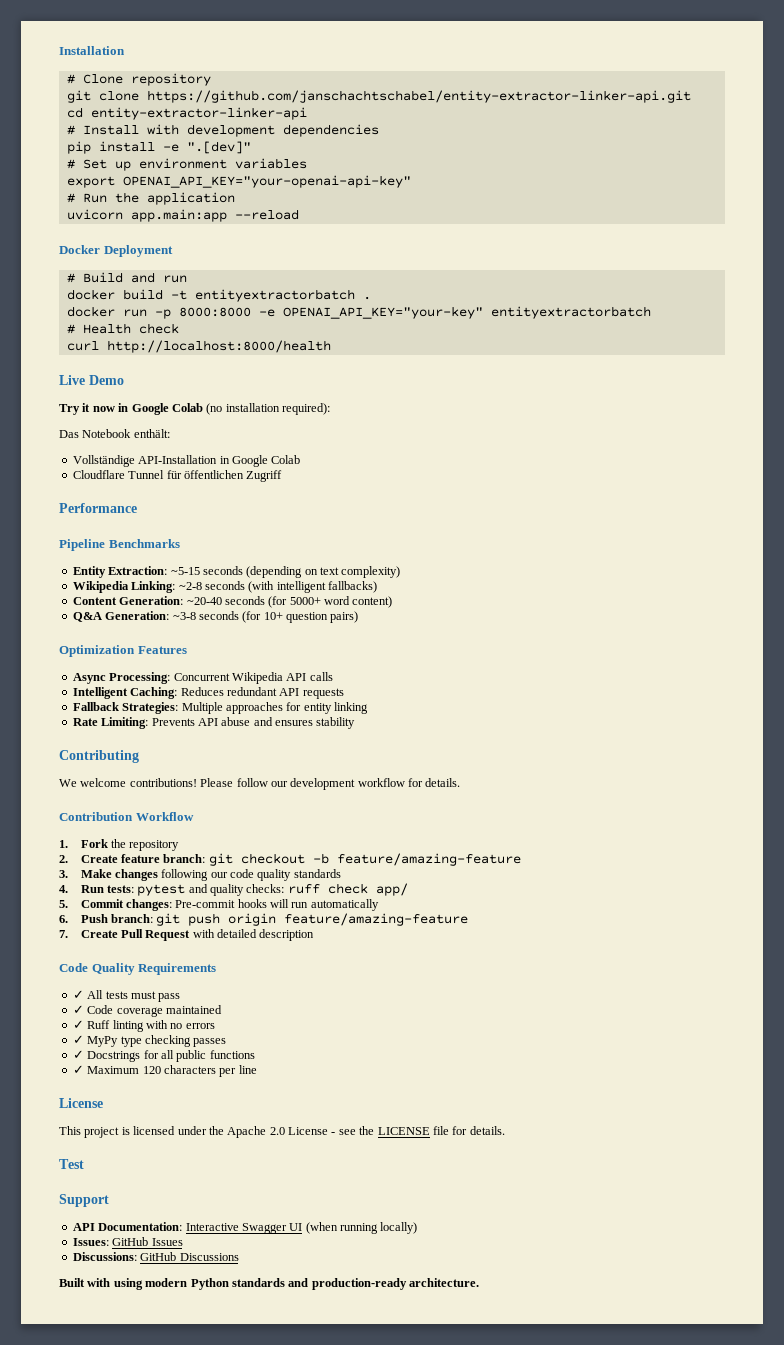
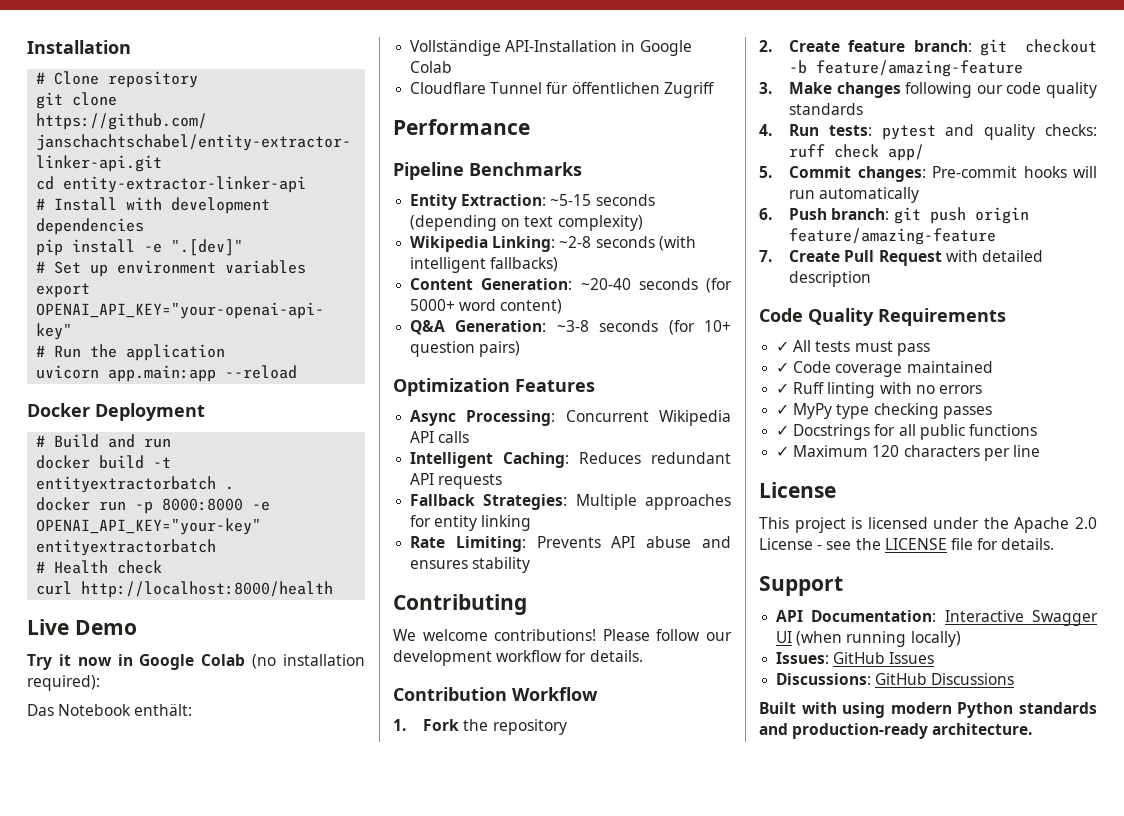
- Test

